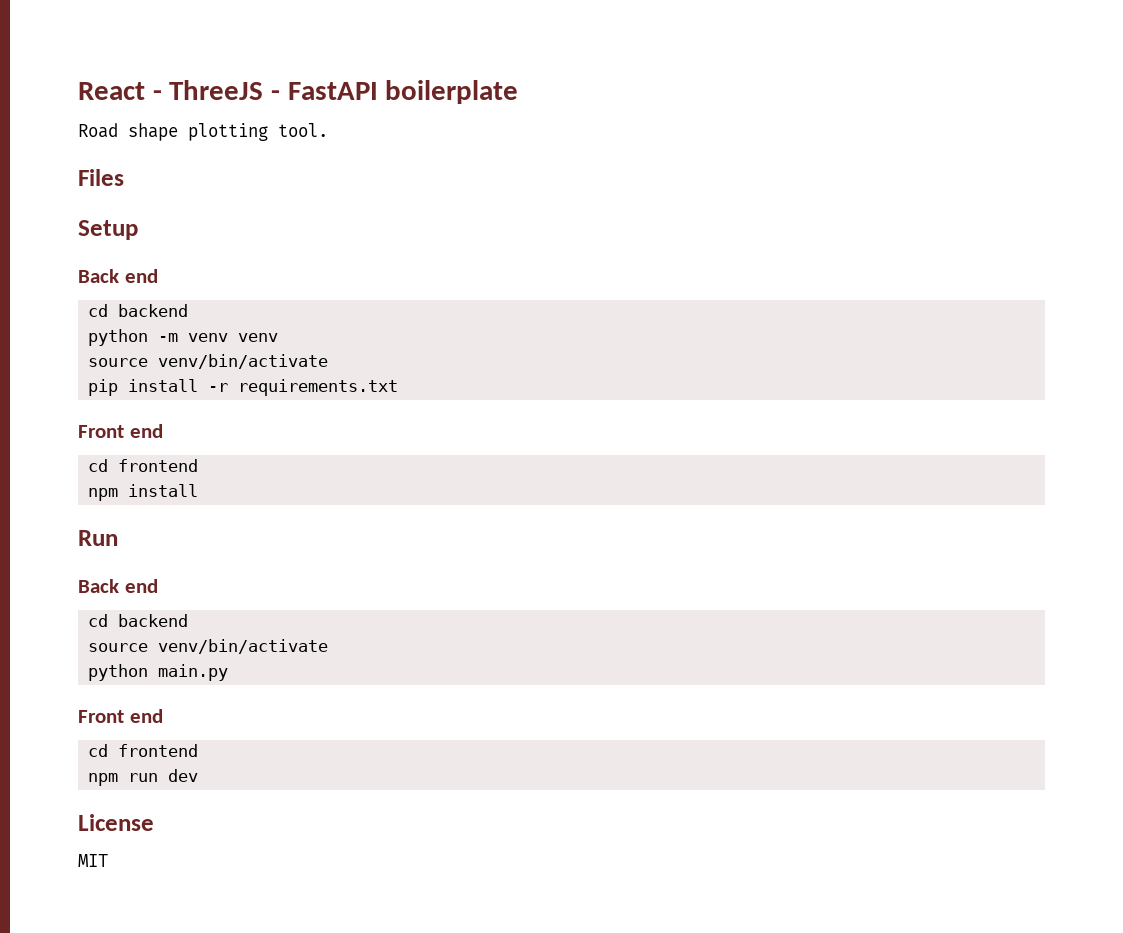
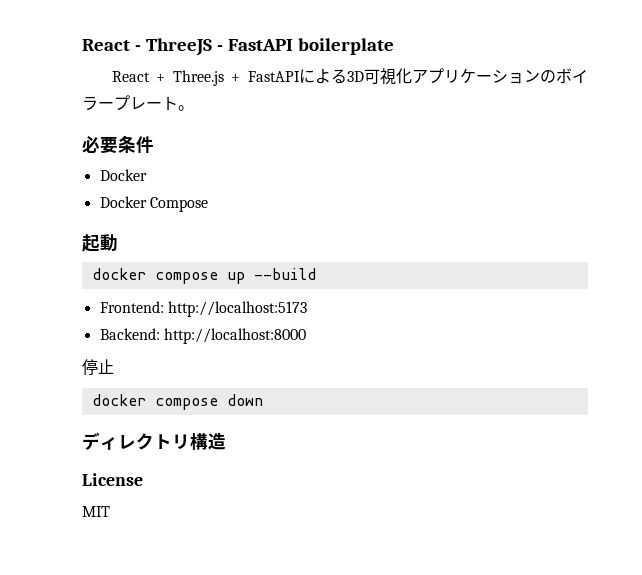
- Road shape plotting tool.
- Files
- Setup
- Back end
- cd backend
- python -m venv venv
- source venv/bin/activate
- pip install -r requirements.txt
- Front end
- cd frontend
- npm install
- Run
- Back end
- cd backend
- source venv/bin/activate
- python main.py
- Front end
- cd frontend
- npm run dev
+ React + Three.js + FastAPIによる3D可視化アプリケーションのボイラープレート。
+ 必要条件
+ Docker
+ Docker Compose
+ 起動
+ docker compose up --build
+ Frontend: http://localhost:5173
+ Backend: http://localhost:8000
+ 停止
+ docker compose down
+ ディレクトリ構造

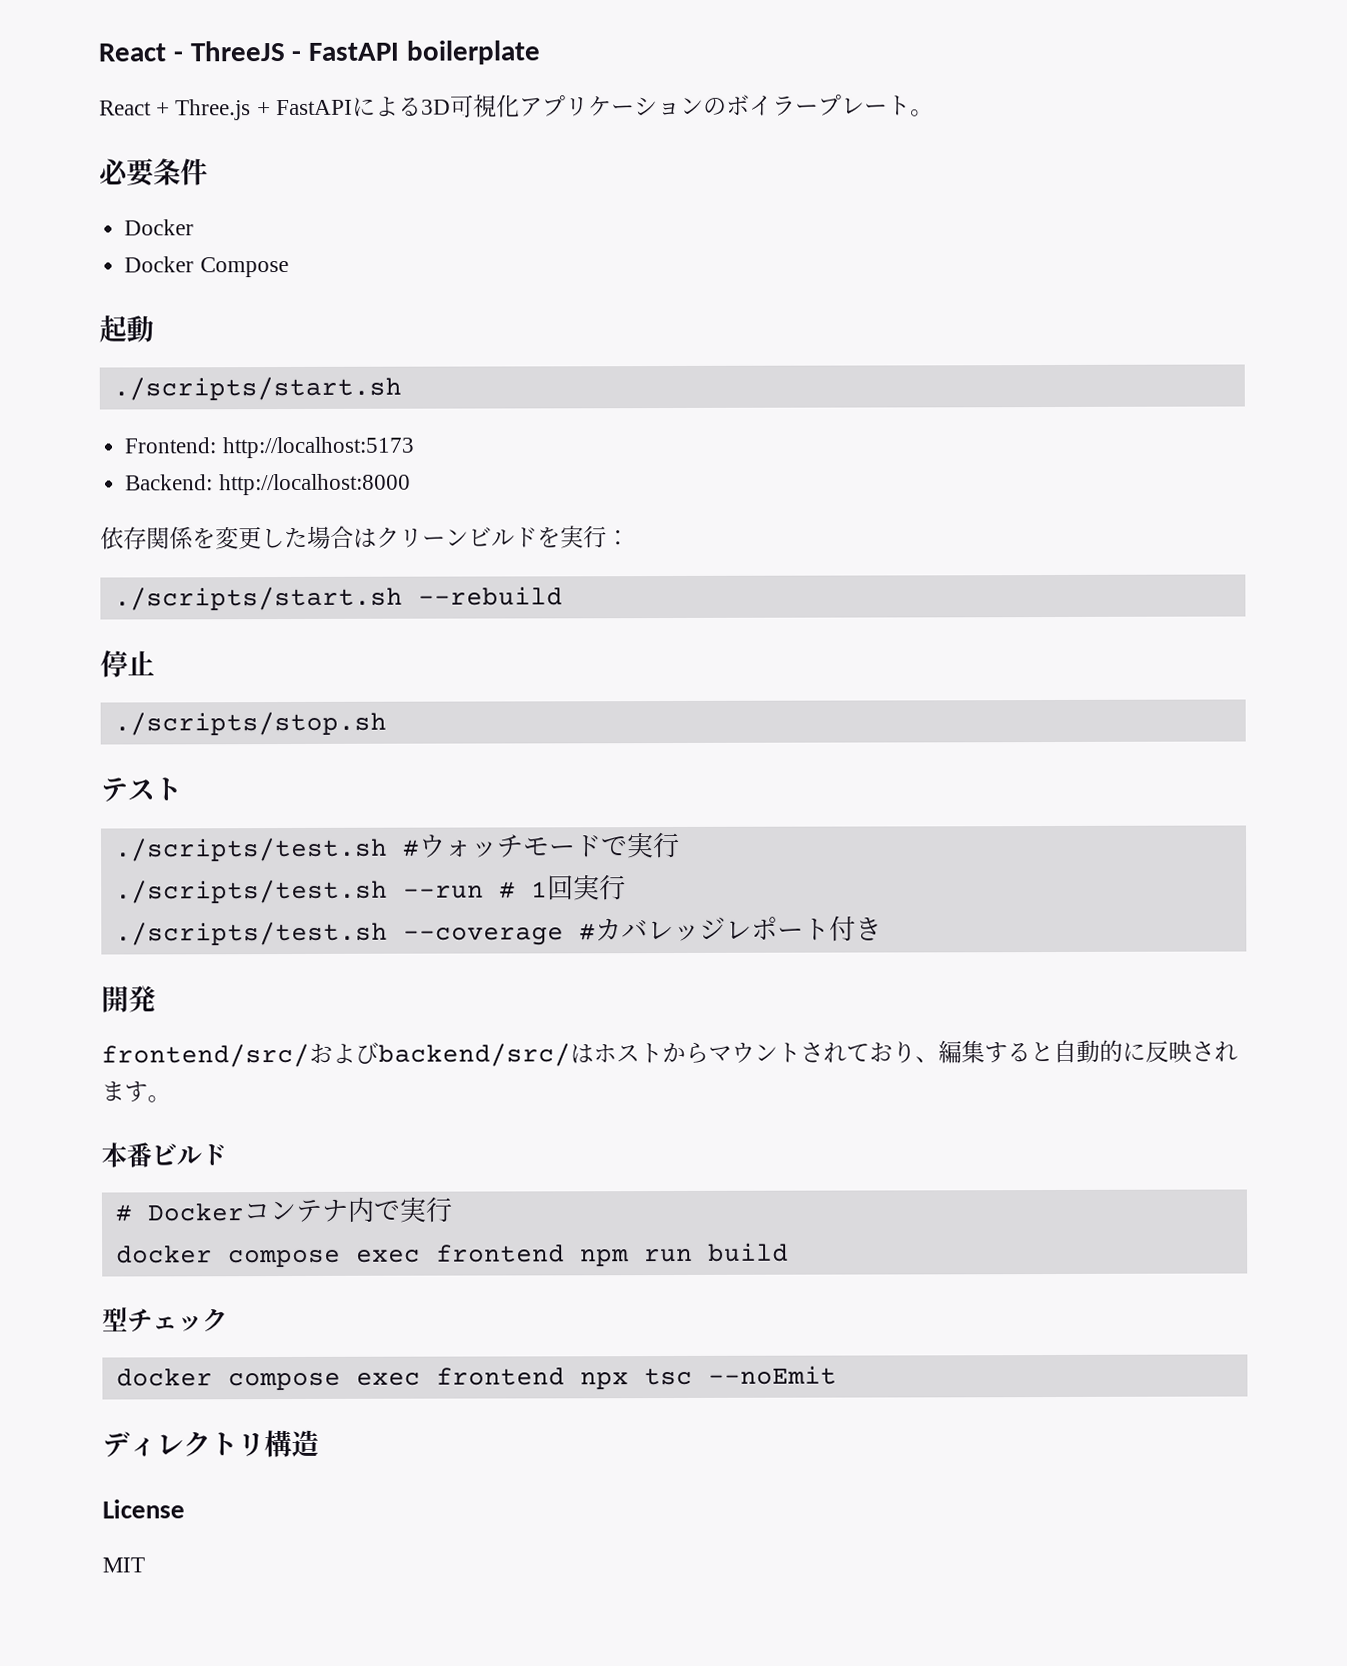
  起動
- docker compose up --build
+ ./scripts/start.sh
+ 依存関係を変更した場合はクリーンビルドを実行：
+ ./scripts/start.sh --rebuild
  停止
- docker compose down
+ ./scripts/stop.sh
+ テスト
+ ./scripts/test.sh #ウォッチモードで実行
+ ./scripts/test.sh --run # 1回実行
+ ./scripts/test.sh --coverage #カバレッジレポート付き
+ 開発
+ frontend/src/およびbackend/src/はホストからマウントされており、編集すると自動的に反映されます。
+ 本番ビルド
+ # Dockerコンテナ内で実行
+ docker compose exec frontend npm run build
+ 型チェック
+ docker compose exec frontend npx tsc --noEmit

